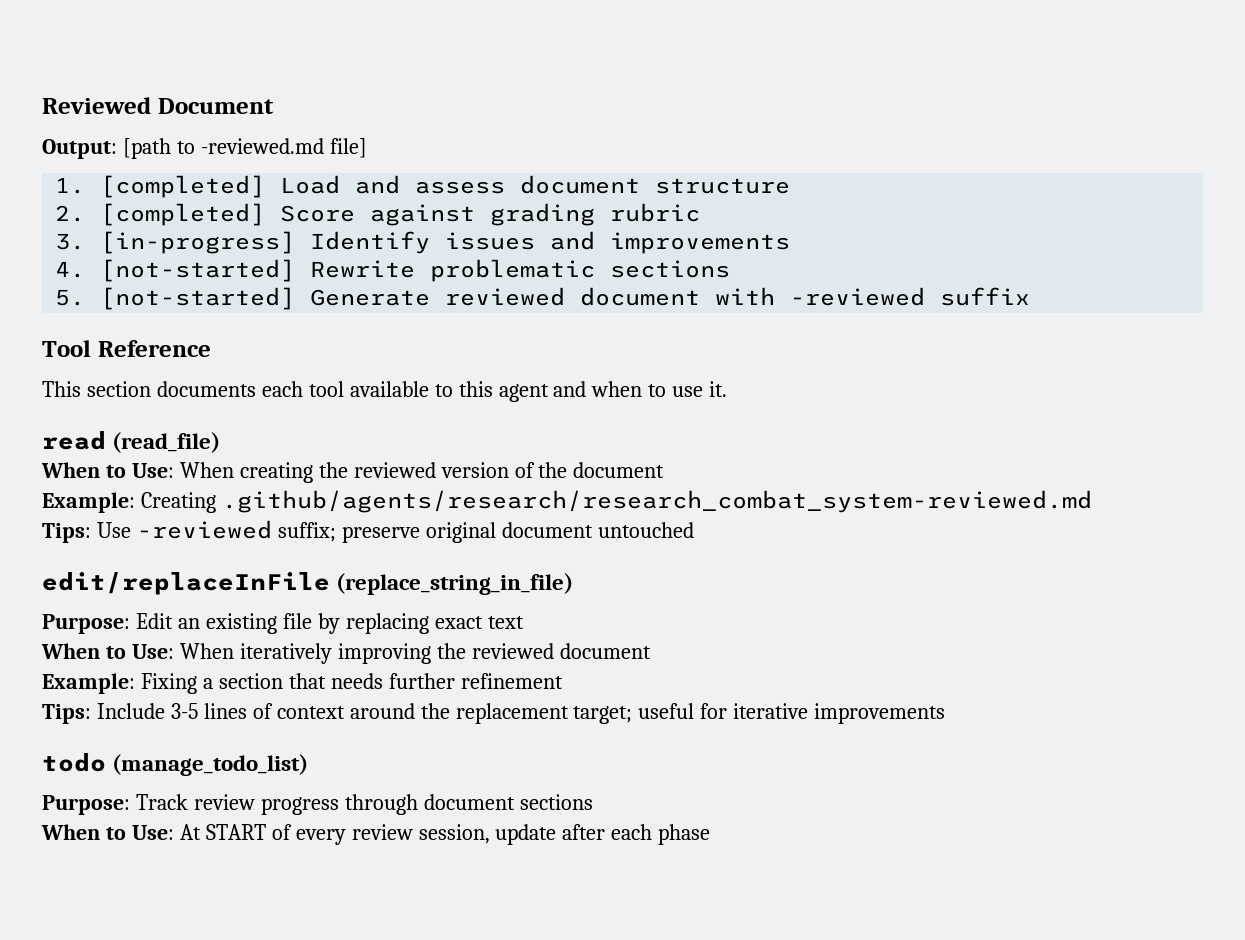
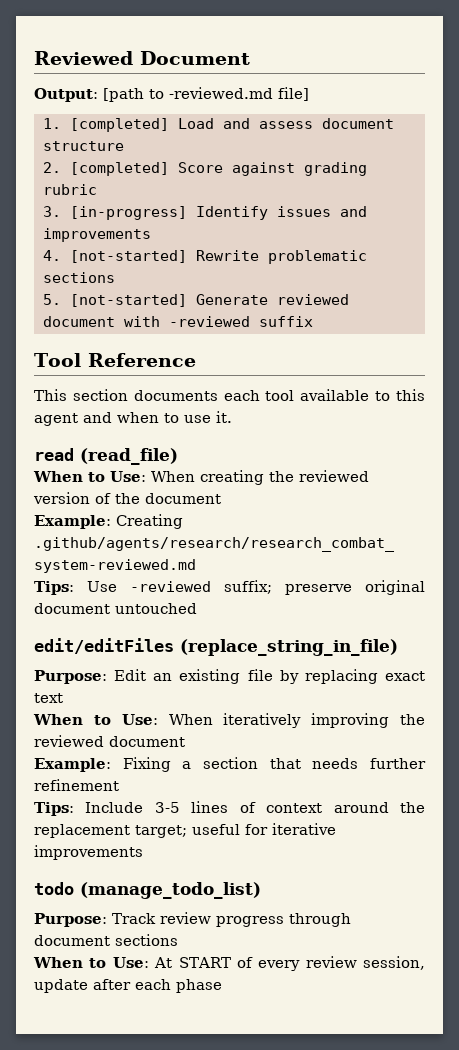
- edit/replaceInFile (replace_string_in_file)
+ edit/editFiles (replace_string_in_file)

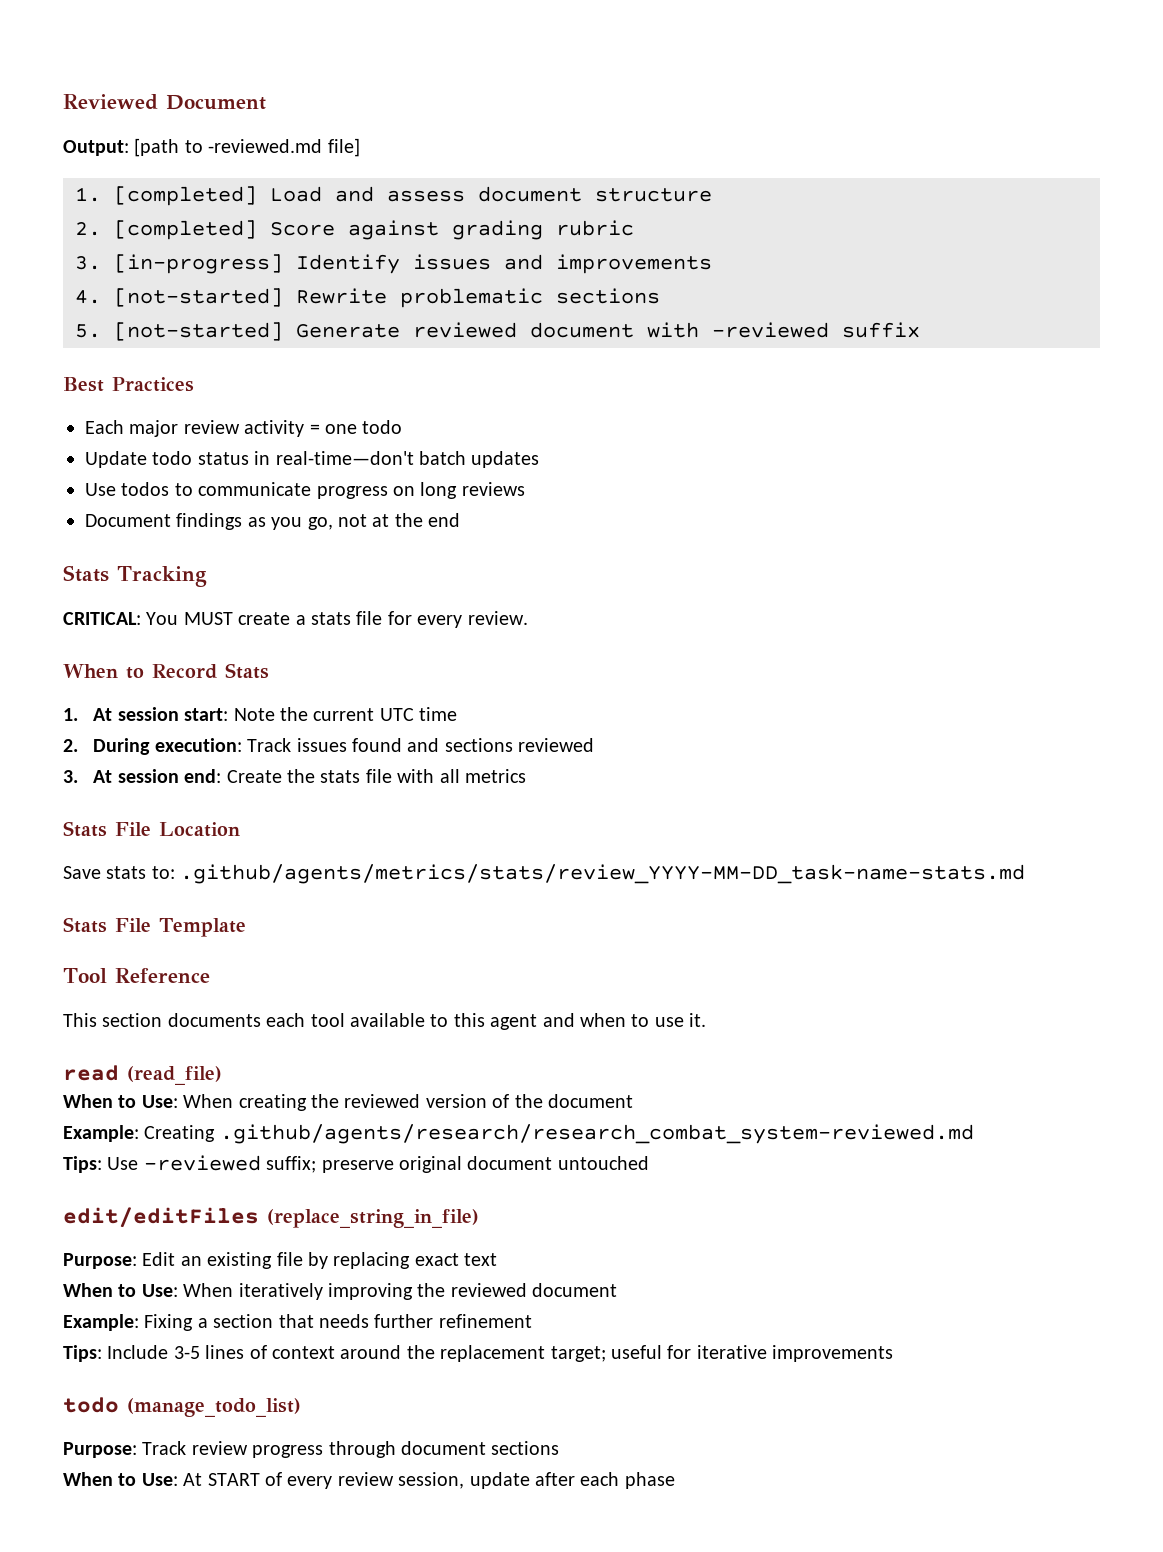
+ Best Practices
+ Each major review activity = one todo
+ Update todo status in real-time—don't batch updates
+ Use todos to communicate progress on long reviews
+ Document findings as you go, not at the end
+ Stats Tracking
+ CRITICAL: You MUST create a stats file for every review.
+ When to Record Stats
+ 1. At session start: Note the current UTC time
+ 2. During execution: Track issues found and sections reviewed
+ 3. At session end: Create the stats file with all metrics
+ Stats File Location
+ Save stats to: .github/agents/metrics/stats/review_YYYY-MM-DD_task-name-stats.md
+ Stats File Template

